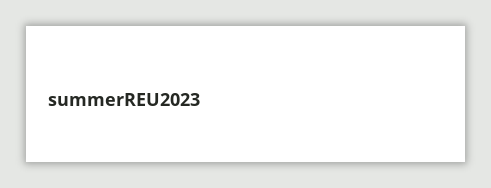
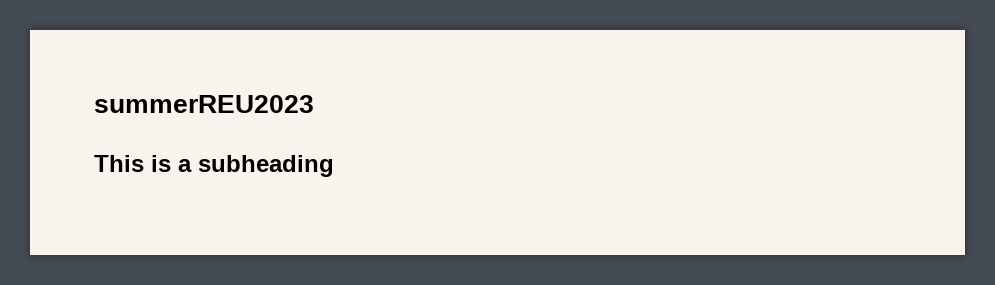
+ This is a subheading

